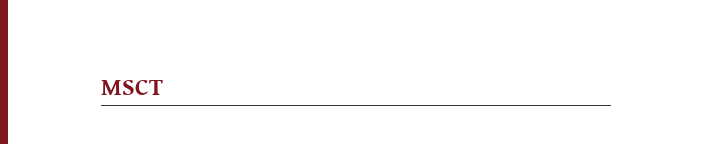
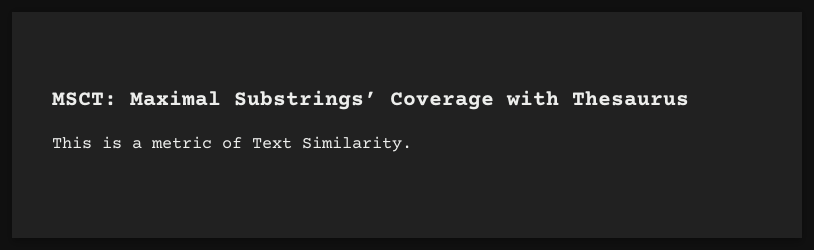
- MSCT
+ MSCT: Maximal Substrings’ Coverage with Thesaurus
+ This is a metric of Text Similarity.

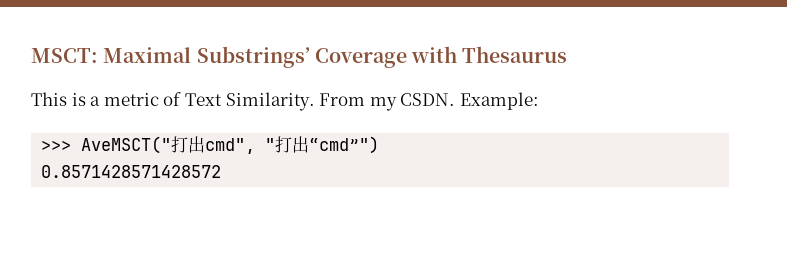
+ From my CSDN. Example:
+ >>> AveMSCT("打出cmd", "打出“cmd”")
+ 0.8571428571428572

